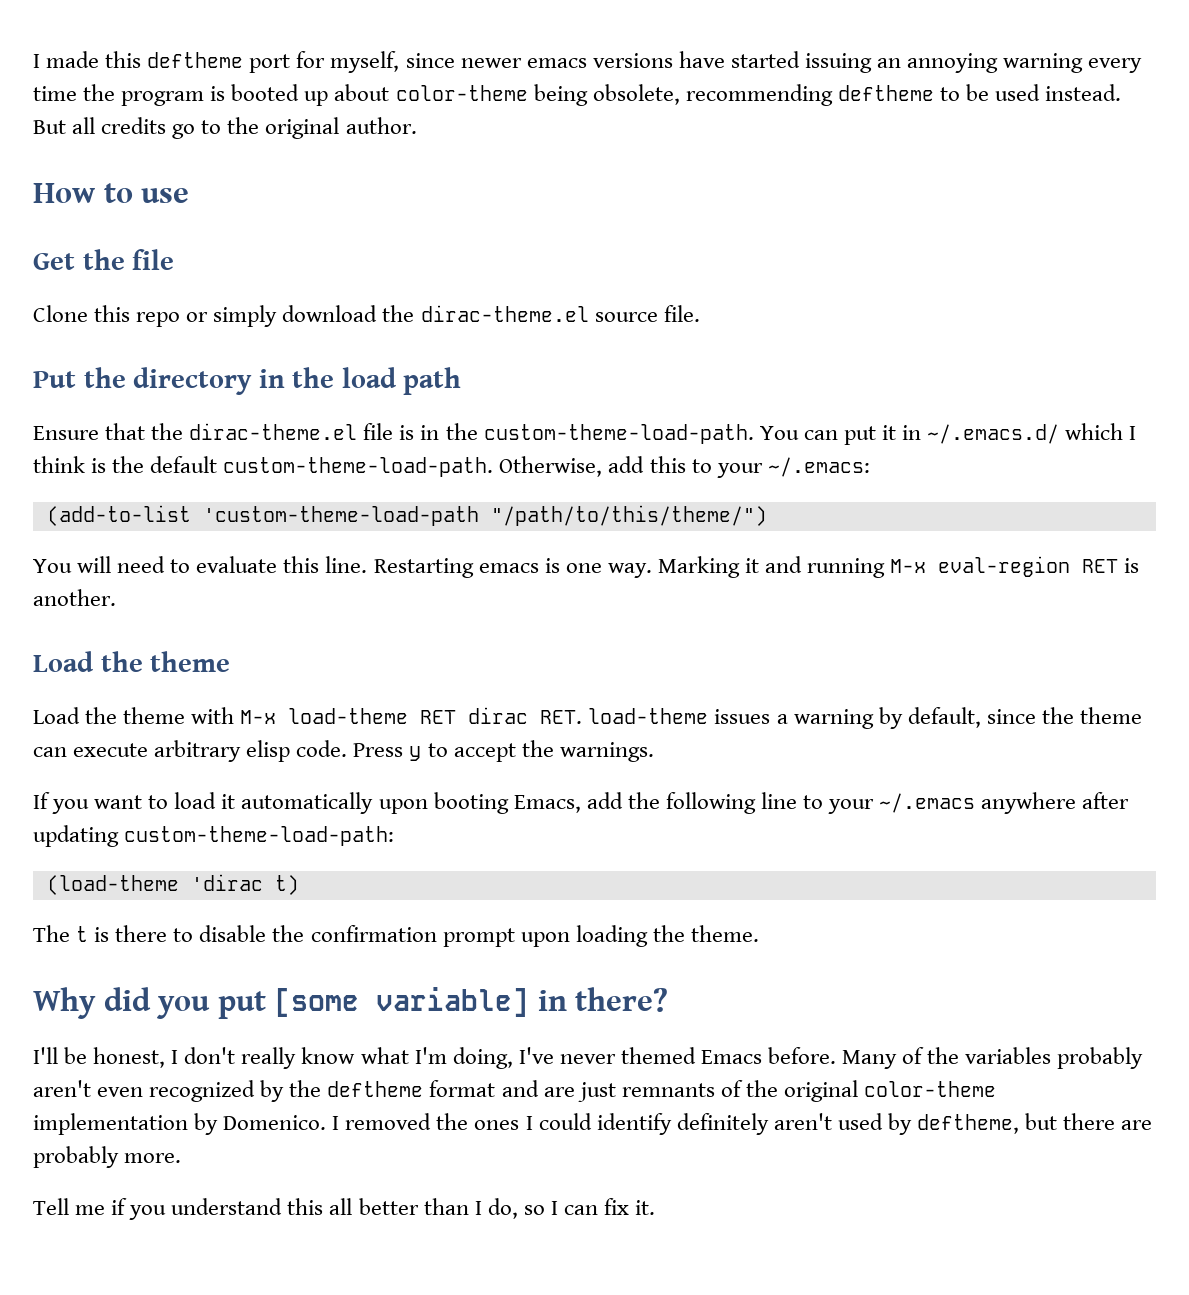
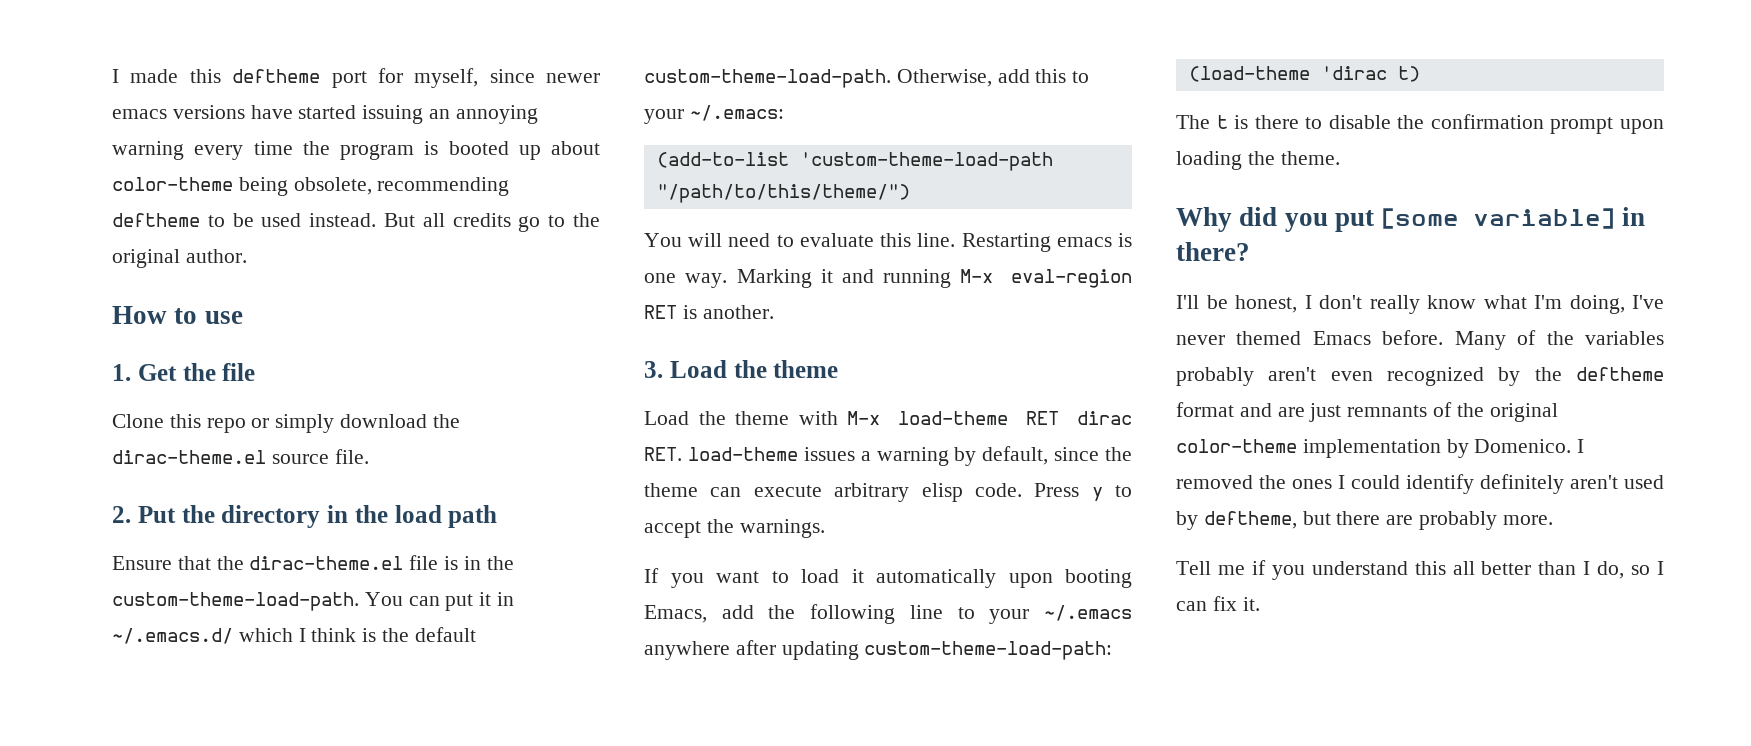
- Get the file
+ 1. Get the file
- Put the directory in the load path
+ 2. Put the directory in the load path
  Marking it and running M-x eval-region RET is another.
- Load the theme
+ 3. Load the theme

